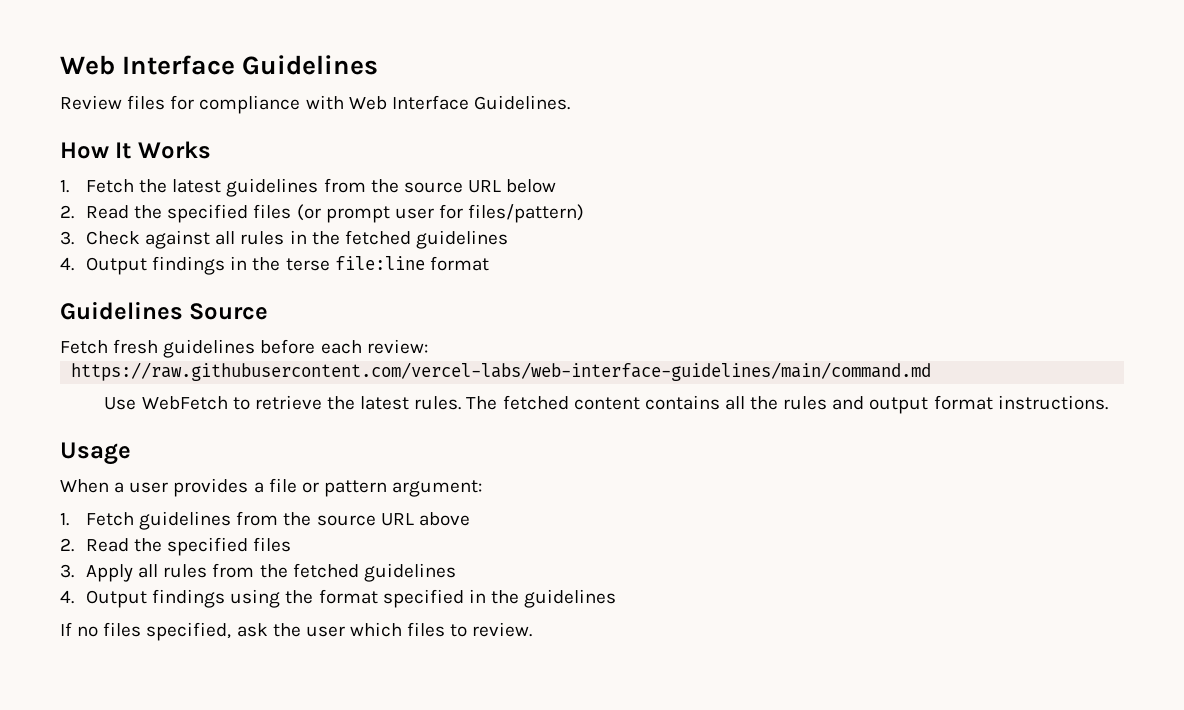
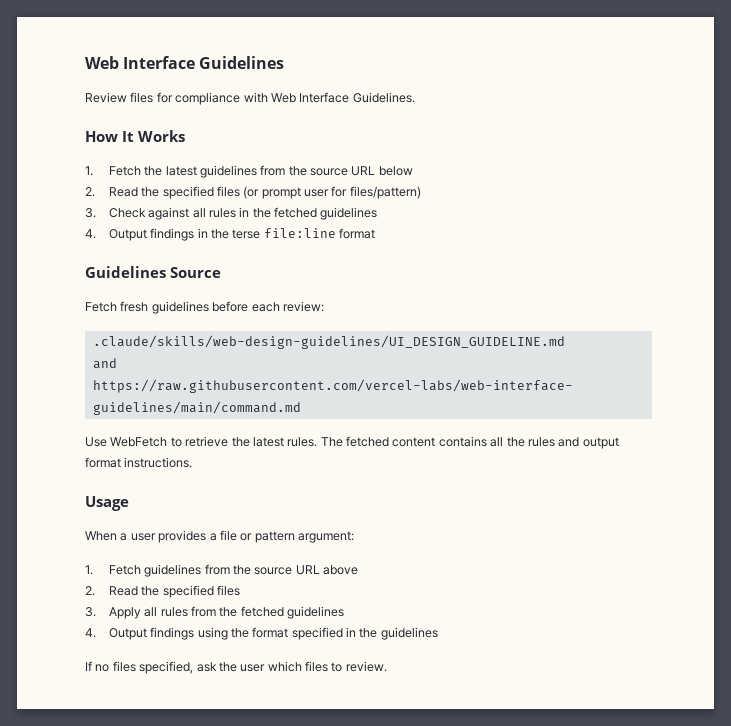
+ .claude/skills/web-design-guidelines/UI_DESIGN_GUIDELINE.md
+ and

